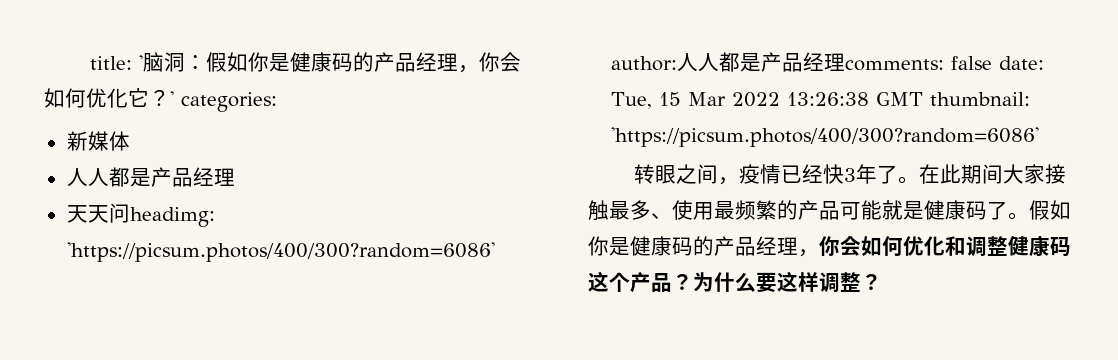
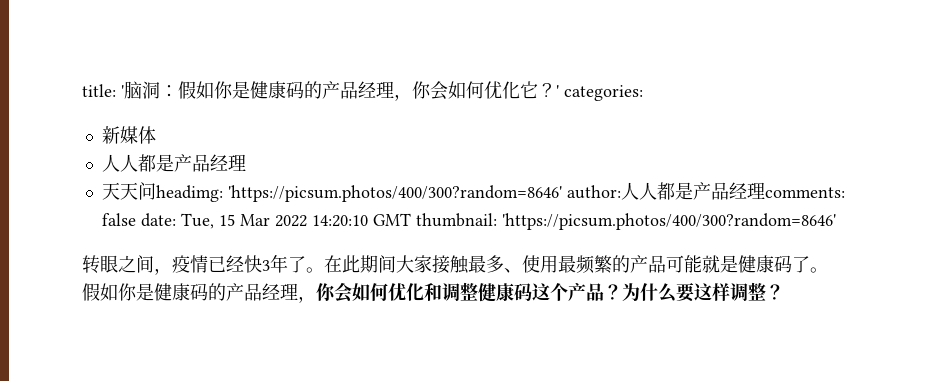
- 天天问headimg: 'https://picsum.photos/400/300?random=6086' author:人人都是产品经理comments: false date: Tue, 15 Mar 2022 13:26:38 GMT thumbnail: 'https://picsum.photos/400/300?random=6086'
+ 天天问headimg: 'https://picsum.photos/400/300?random=8646' author:人人都是产品经理comments: false date: Tue, 15 Mar 2022 14:20:10 GMT thumbnail: 'https://picsum.photos/400/300?random=8646'

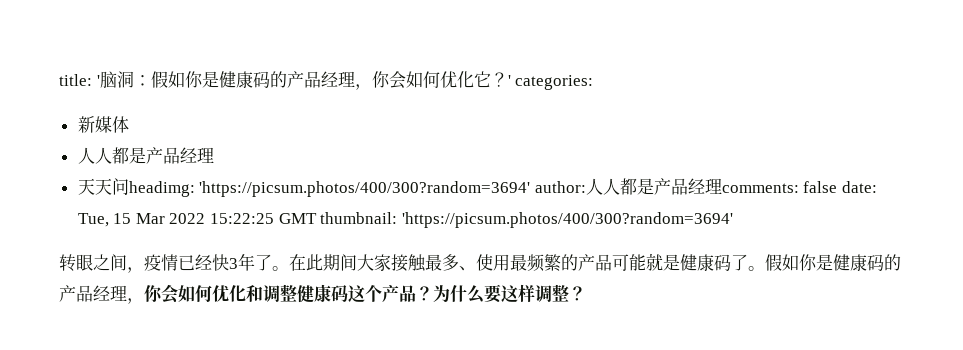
- 天天问headimg: 'https://picsum.photos/400/300?random=8646' author:人人都是产品经理comments: false date: Tue, 15 Mar 2022 14:20:10 GMT thumbnail: 'https://picsum.photos/400/300?random=8646'
+ 天天问headimg: 'https://picsum.photos/400/300?random=3694' author:人人都是产品经理comments: false date: Tue, 15 Mar 2022 15:22:25 GMT thumbnail: 'https://picsum.photos/400/300?random=3694'

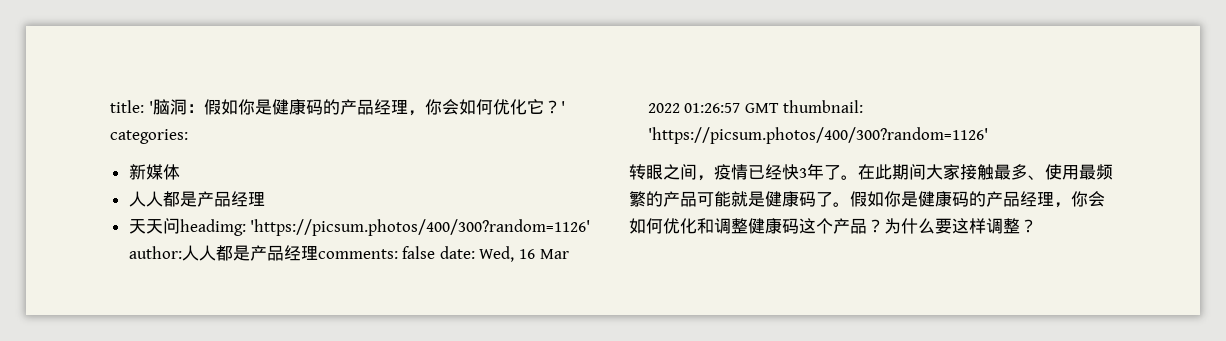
- 天天问headimg: 'https://picsum.photos/400/300?random=3694' author:人人都是产品经理comments: false date: Tue, 15 Mar 2022 15:22:25 GMT thumbnail: 'https://picsum.photos/400/300?random=3694'
+ 天天问headimg: 'https://picsum.photos/400/300?random=1126' author:人人都是产品经理comments: false date: Wed, 16 Mar 2022 01:26:57 GMT thumbnail: 'https://picsum.photos/400/300?random=1126'

